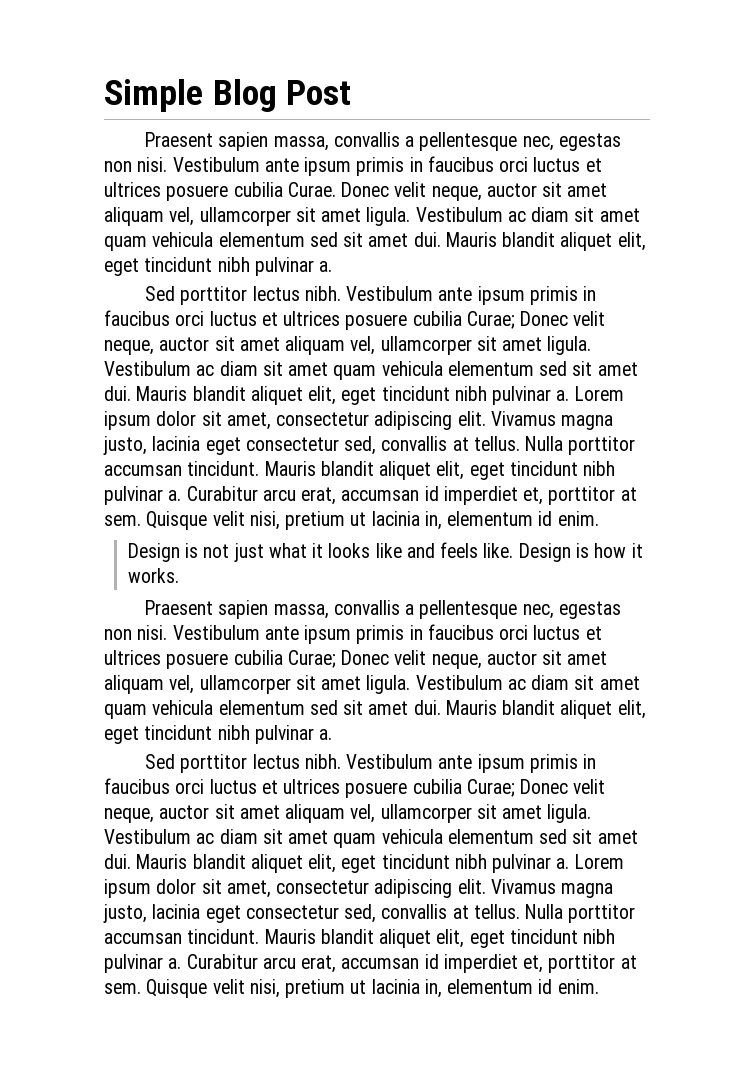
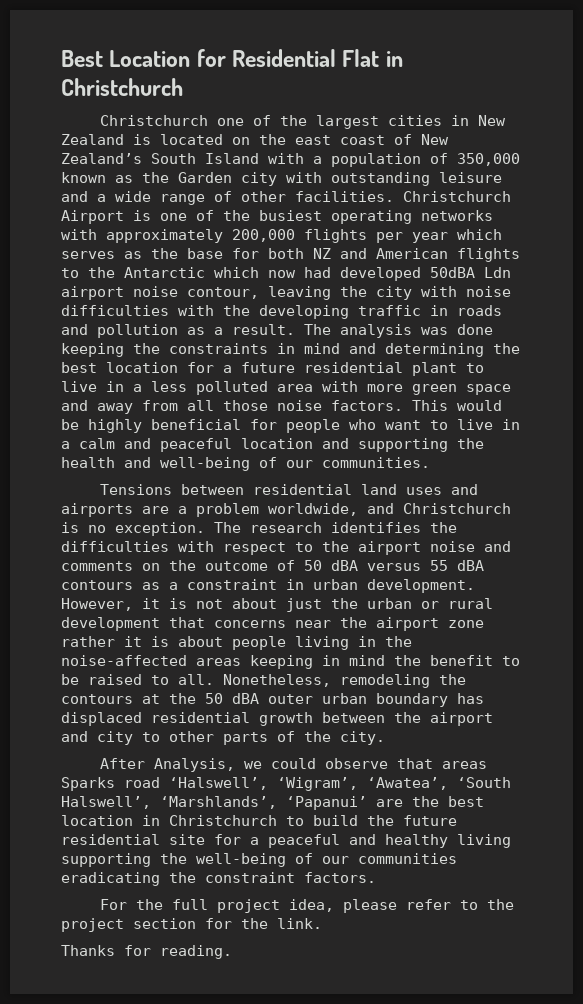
- Simple Blog Post
- Praesent sapien massa, convallis a pellentesque nec, egestas non nisi. Vestibulum ante ipsum primis in faucibus orci luctus et ultrices posuere cubilia Curae. Donec velit neque, auctor sit amet aliquam vel, ullamcorper sit amet ligula. Vestibulum ac diam sit amet quam vehicula elementum sed sit amet dui. Mauris blandit aliquet elit, eget tincidunt nibh pulvinar a.
- Sed porttitor lectus nibh. Vestibulum ante ipsum primis in faucibus orci luctus et ultrices posuere cubilia Curae; Donec velit neque, auctor sit amet aliquam vel, ullamcorper sit amet ligula. Vestibulum ac diam sit amet quam vehicula elementum sed sit amet dui. Mauris blandit aliquet elit, eget tincidunt nibh pulvinar a. Lorem ipsum dolor sit amet, consectetur adipiscing elit. Vivamus magna justo, lacinia eget consectetur sed, convallis at tellus. Nulla porttitor accumsan tincidunt. Mauris blandit aliquet elit, eget tincidunt nibh pulvinar a. Curabitur arcu erat, accumsan id imperdiet et, porttitor at sem. Quisque velit nisi, pretium ut lacinia in, elementum id enim.
- Design is not just what it looks like and feels like. Design is how it works.
- Praesent sapien massa, convallis a pellentesque nec, egestas non nisi. Vestibulum ante ipsum primis in faucibus orci luctus et ultrices posuere cubilia Curae; Donec velit neque, auctor sit amet aliquam vel, ullamcorper sit amet ligula. Vestibulum ac diam sit amet quam vehicula elementum sed sit amet dui. Mauris blandit aliquet elit, eget tincidunt nibh pulvinar a.
- Sed porttitor lectus nibh. Vestibulum ante ipsum primis in faucibus orci luctus et ultrices posuere cubilia Curae; Donec velit neque, auctor sit amet aliquam vel, ullamcorper sit amet ligula. Vestibulum ac diam sit amet quam vehicula elementum sed sit amet dui. Mauris blandit aliquet elit, eget tincidunt nibh pulvinar a. Lorem ipsum dolor sit amet, consectetur adipiscing elit. Vivamus magna justo, lacinia eget consectetur sed, convallis at tellus. Nulla porttitor accumsan tincidunt. Mauris blandit aliquet elit, eget tincidunt nibh pulvinar a. Curabitur arcu erat, accumsan id imperdiet et, porttitor at sem. Quisque velit nisi, pretium ut lacinia in, elementum id enim.
+ Best Location for Residential Flat in Christchurch
+ Christchurch one of the largest cities in New Zealand is located on the east coast of New Zealand’s South Island with a population of 350,000 known as the Garden city with outstanding leisure and a wide range of other facilities. Christchurch Airport is one of the busiest operating networks with approximately 200,000 flights per year which serves as the base for both NZ and American flights to the Antarctic which now had developed 50dBA Ldn airport noise contour, leaving the city with noise difficulties with the developing traffic in roads and pollution as a result. The analysis was done keeping the constraints in mind and determining the best location for a future residential plant to live in a less polluted area with more green space and away from all those noise factors. This would be highly beneficial for people who want to live in a calm and peaceful location and supporting the health and well-being of our communities.
+ Tensions between residential land uses and airports are a problem worldwide, and Christchurch is no exception. The research identifies the difficulties with respect to the airport noise and comments on the outcome of 50 dBA versus 55 dBA contours as a constraint in urban development. However, it is not about just the urban or rural development that concerns near the airport zone rather it is about people living in the noise-affected areas keeping in mind the benefit to be raised to all. Nonetheless, remodeling the contours at the 50 dBA outer urban boundary has displaced residential growth between the airport and city to other parts of the city.
+ After Analysis, we could observe that areas Sparks road ‘Halswell’, ‘Wigram’, ‘Awatea’, ‘South Halswell’, ‘Marshlands’, ‘Papanui’ are the best location in Christchurch to build the future residential site for a peaceful and healthy living supporting the well-being of our communities eradicating the constraint factors.
+ For the full project idea, please refer to the project section for the link.
+ Thanks for reading.

